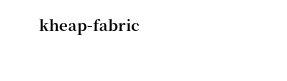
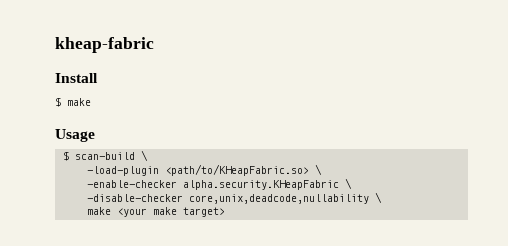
+ Install
+ $ make
+ Usage
+ $ scan-build \
+ -load-plugin <path/to/KHeapFabric.so> \
+ -enable-checker alpha.security.KHeapFabric \
+ -disable-checker core,unix,deadcode,nullability \
+ make <your make target>

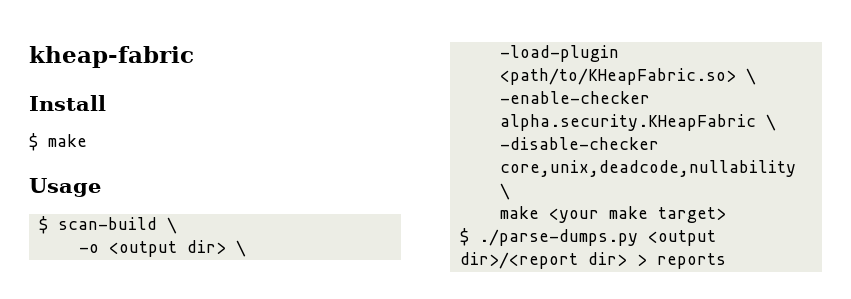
+ -o <output dir> \
+ $ ./parse-dumps.py <output dir>/<report dir> > reports

